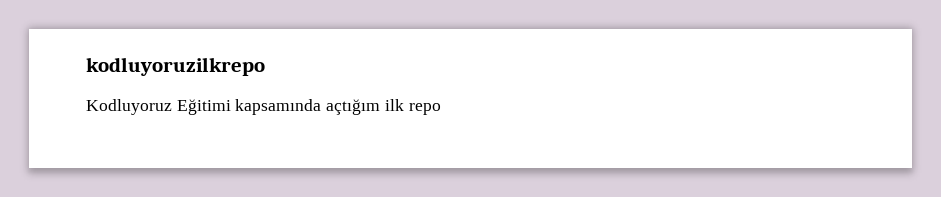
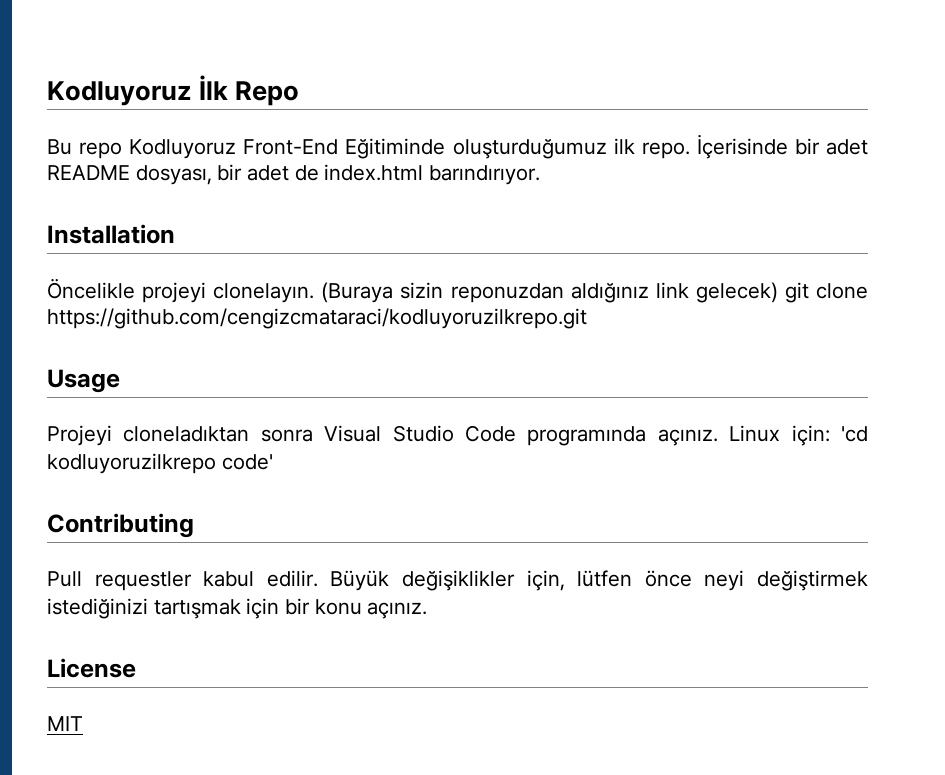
- kodluyoruzilkrepo
- Kodluyoruz Eğitimi kapsamında açtığım ilk repo
+ Kodluyoruz İlk Repo
+ Bu repo Kodluyoruz Front-End Eğitiminde oluşturduğumuz ilk repo. İçerisinde bir adet README dosyası, bir adet de index.html barındırıyor.
+ Installation
+ Öncelikle projeyi clonelayın. (Buraya sizin reponuzdan aldığınız link gelecek) git clone https://github.com/cengizcmataraci/kodluyoruzilkrepo.git
+ Usage
+ Projeyi cloneladıktan sonra Visual Studio Code programında açınız. Linux için: 'cd kodluyoruzilkrepo code'
+ Contributing
+ Pull requestler kabul edilir. Büyük değişiklikler için, lütfen önce neyi değiştirmek istediğinizi tartışmak için bir konu açınız.
+ License
+ MIT

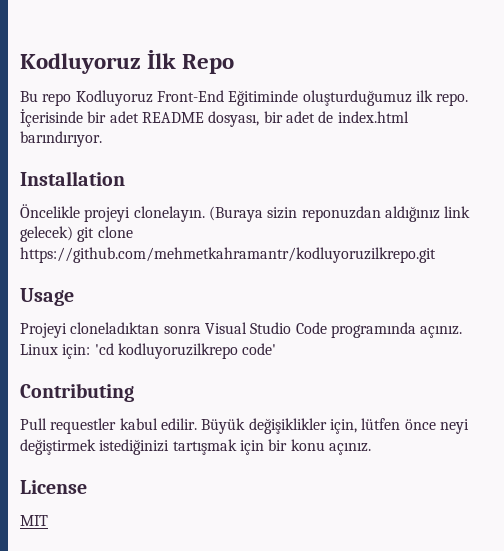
- (Buraya sizin reponuzdan aldığınız link gelecek) git clone https://github.com/cengizcmataraci/kodluyoruzilkrepo.git
+ (Buraya sizin reponuzdan aldığınız link gelecek) git clone https://github.com/mehmetkahramantr/kodluyoruzilkrepo.git

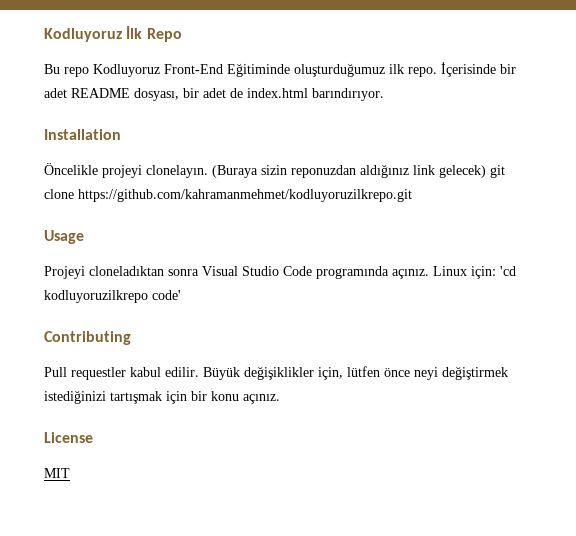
- (Buraya sizin reponuzdan aldığınız link gelecek) git clone https://github.com/mehmetkahramantr/kodluyoruzilkrepo.git
+ (Buraya sizin reponuzdan aldığınız link gelecek) git clone https://github.com/kahramanmehmet/kodluyoruzilkrepo.git

